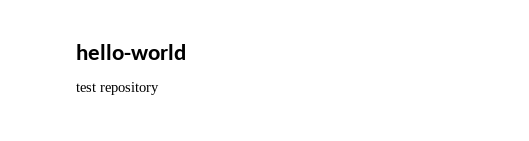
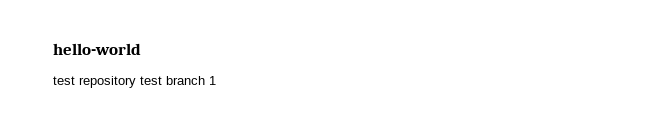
- test repository
+ test repository test branch 1

